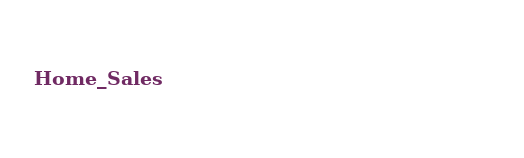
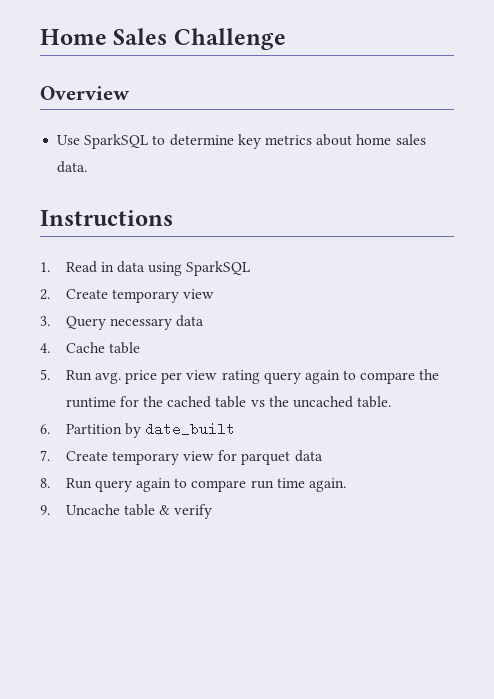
- Home_Sales
+ Home Sales Challenge
+ Overview
+ Use SparkSQL to determine key metrics about home sales data.
+ Instructions
+ 1. Read in data using SparkSQL
+ 2. Create temporary view
+ 3. Query necessary data
+ 4. Cache table
+ 5. Run avg. price per view rating query again to compare the runtime for the cached table vs the uncached table.
+ 6. Partition by date_built
+ 7. Create temporary view for parquet data
+ 8. Run query again to compare run time again.
+ 9. Uncache table & verify

